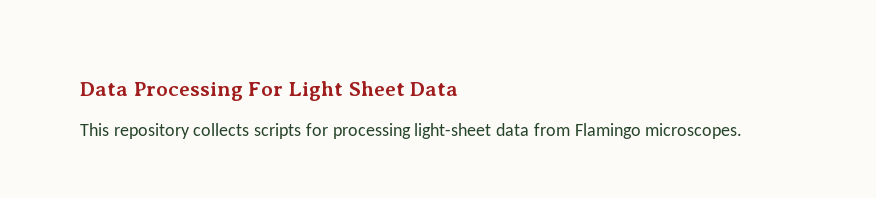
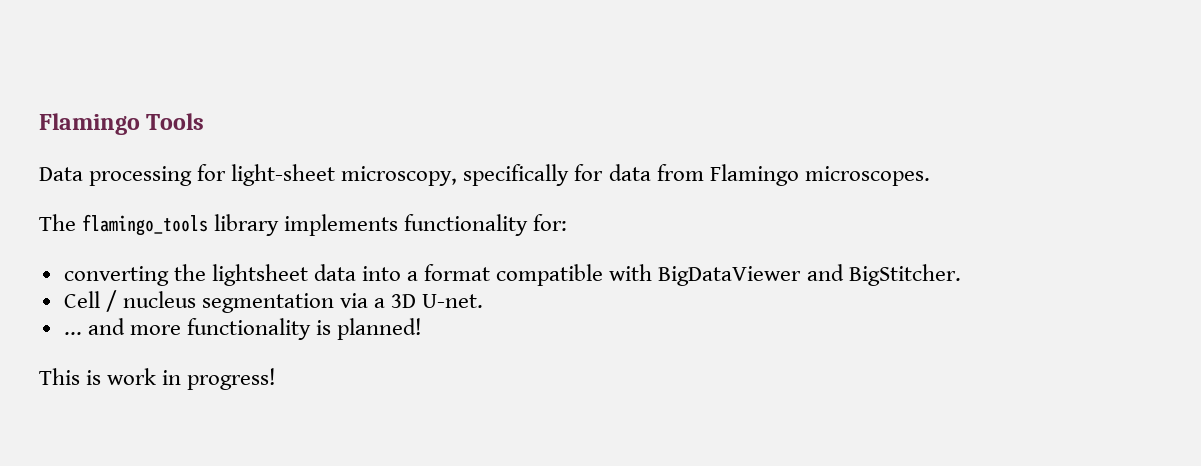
- Data Processing For Light Sheet Data
- This repository collects scripts for processing light-sheet data from Flamingo microscopes.
+ Flamingo Tools
+ Data processing for light-sheet microscopy, specifically for data from Flamingo microscopes.
+ The flamingo_tools library implements functionality for:
+ converting the lightsheet data into a format compatible with BigDataViewer and BigStitcher.
+ Cell / nucleus segmentation via a 3D U-net.
+ ... and more functionality is planned!
+ This is work in progress!

